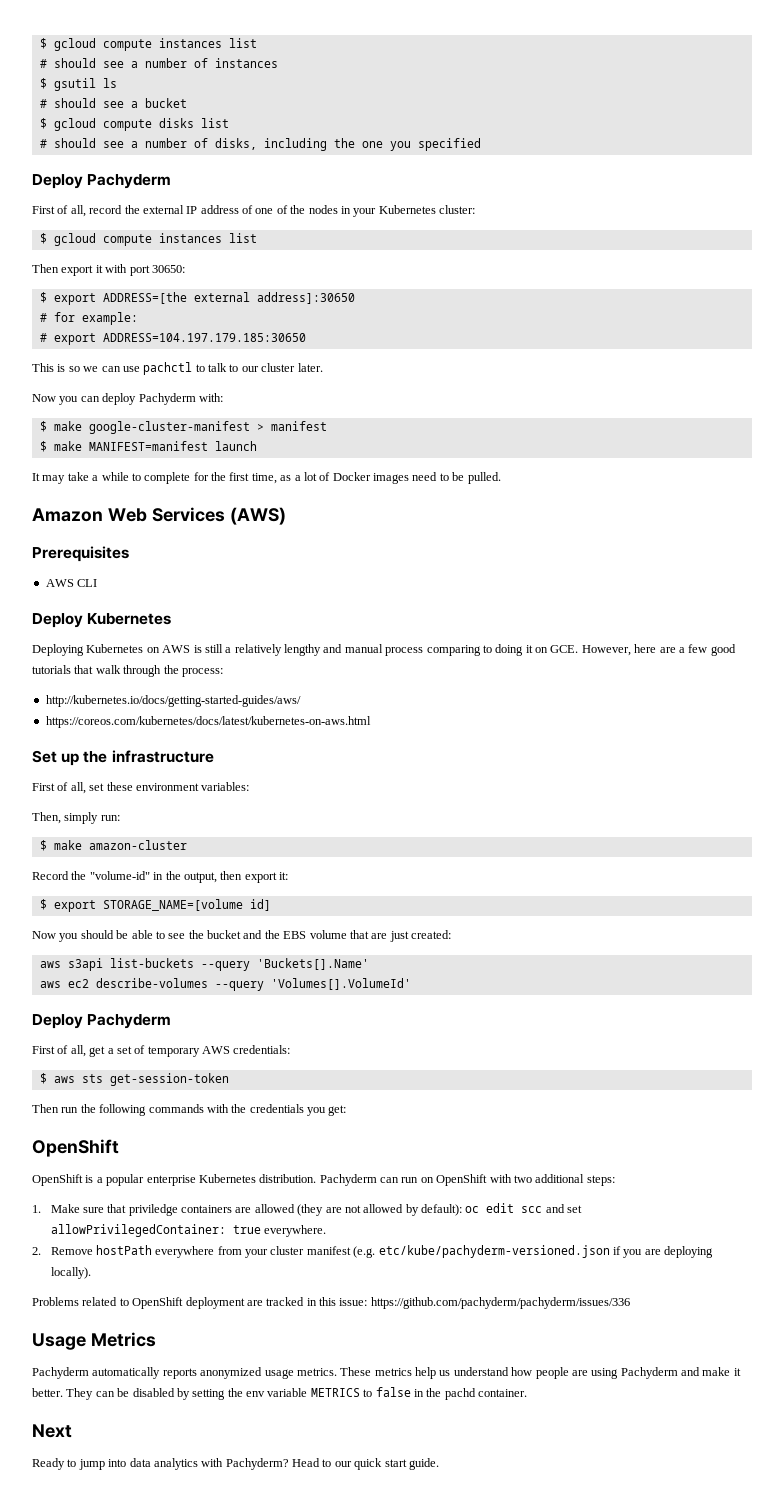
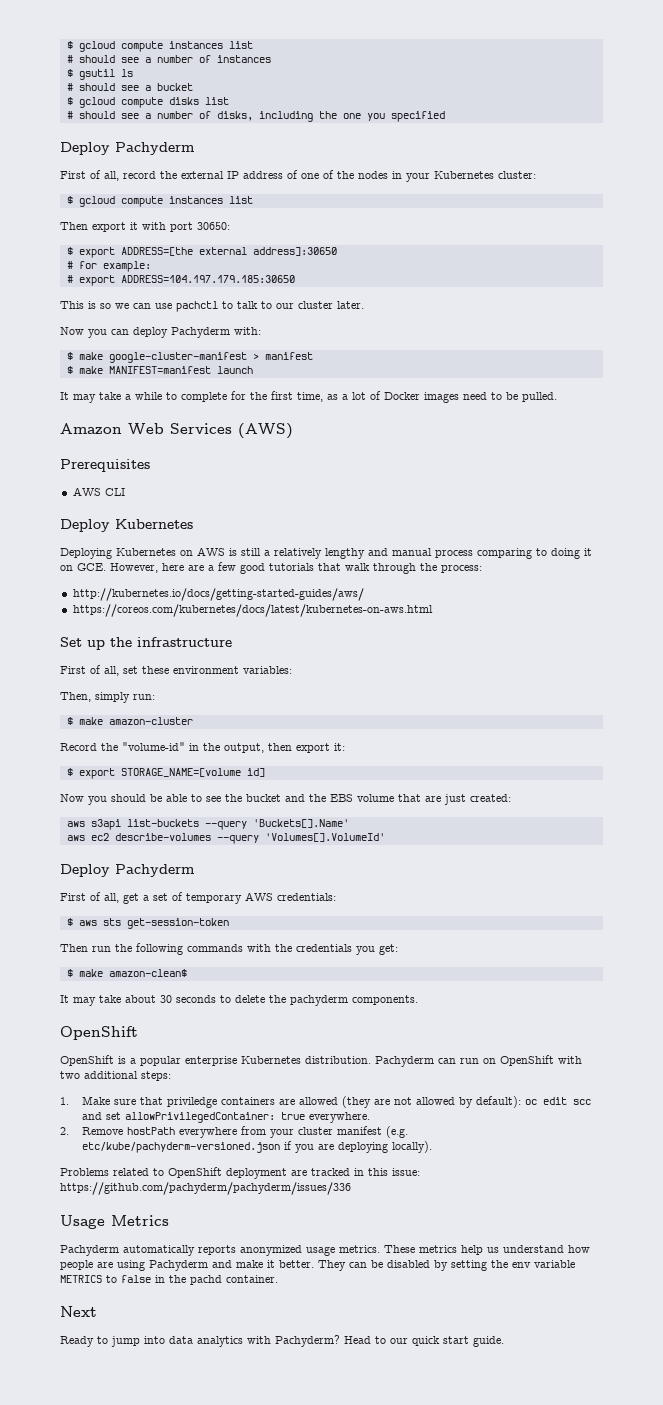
+ $ make amazon-clean$
+ It may take about 30 seconds to delete the pachyderm components.

